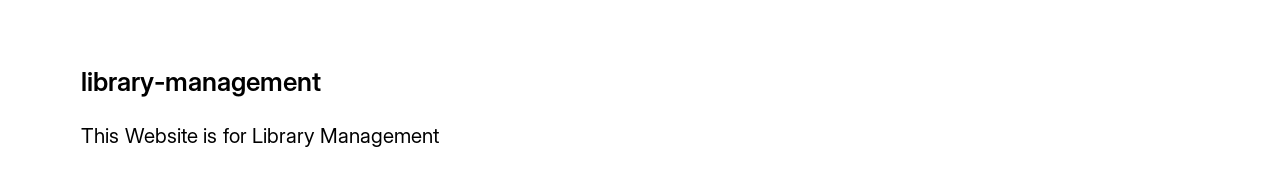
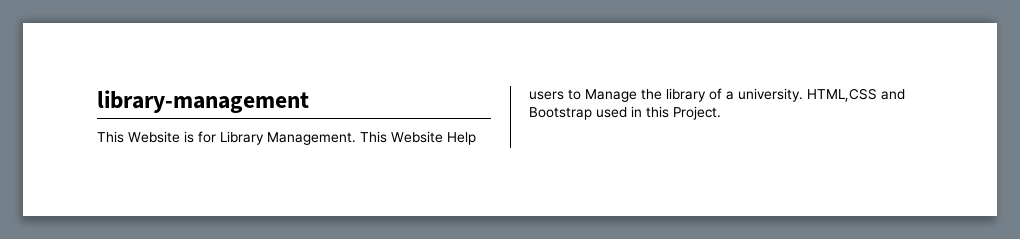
- This Website is for Library Management
+ This Website is for Library Management. This Website Help users to Manage the library of a university. HTML,CSS and Bootstrap used in this Project.

